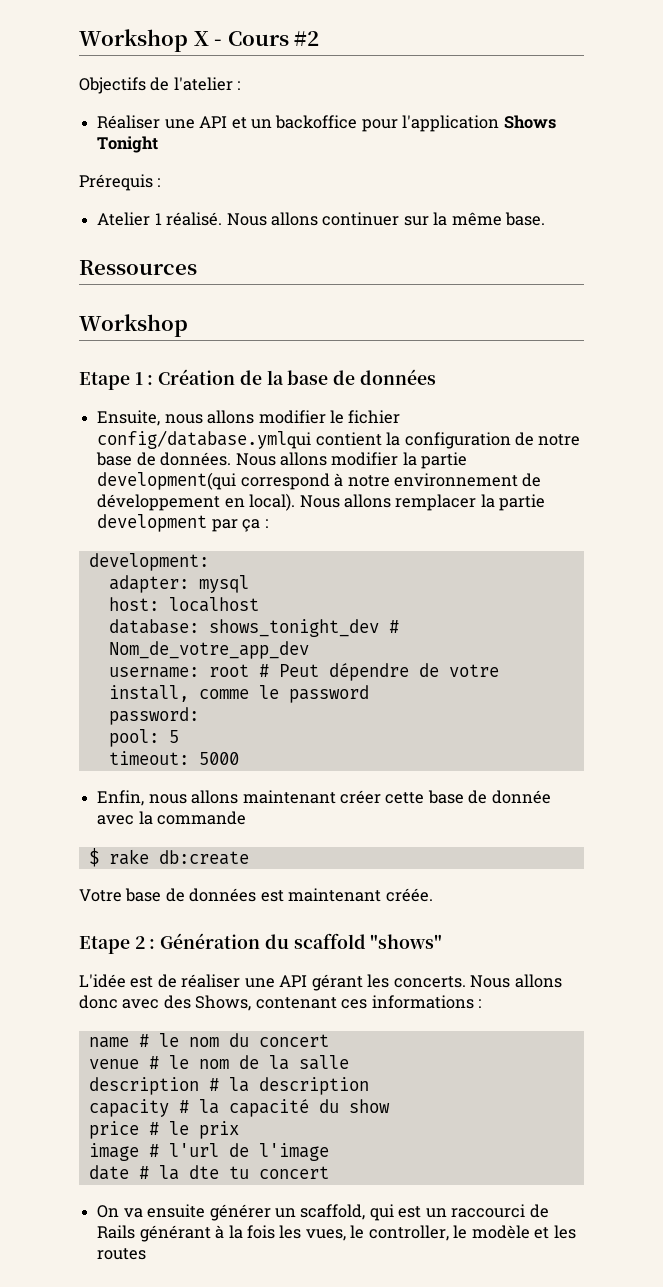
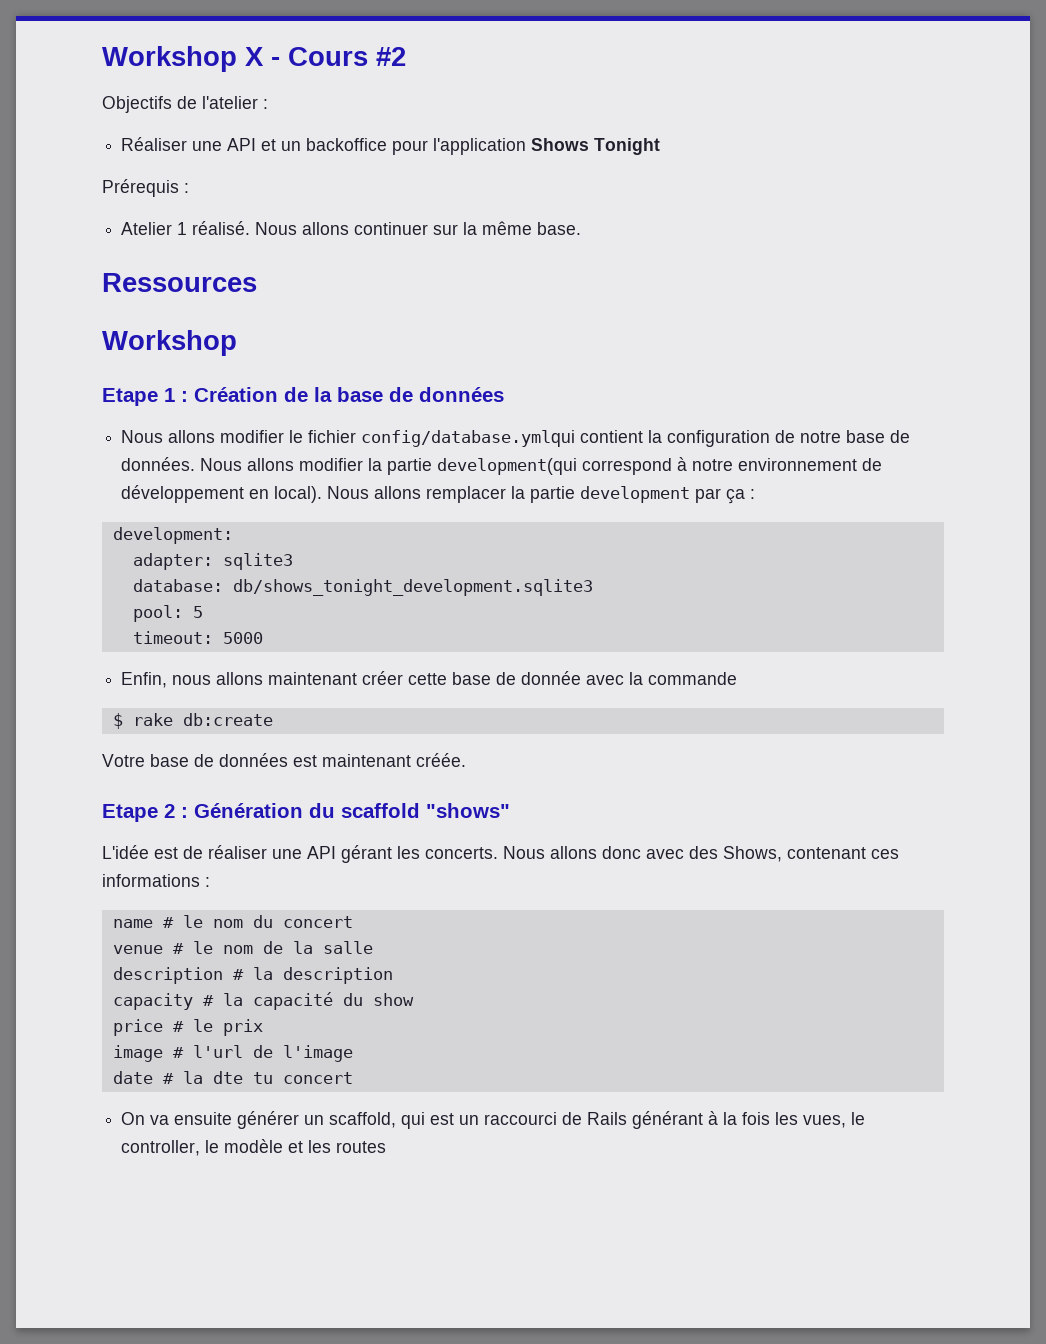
- Ensuite, nous allons modifier le fichier config/database.ymlqui contient la configuration de notre base de données.
+ Nous allons modifier le fichier config/database.ymlqui contient la configuration de notre base de données.
- adapter: mysql
- host: localhost
- database: shows_tonight_dev # Nom_de_votre_app_dev
- username: root # Peut dépendre de votre install, comme le password
- password:
+ adapter: sqlite3
+ database: db/shows_tonight_development.sqlite3

